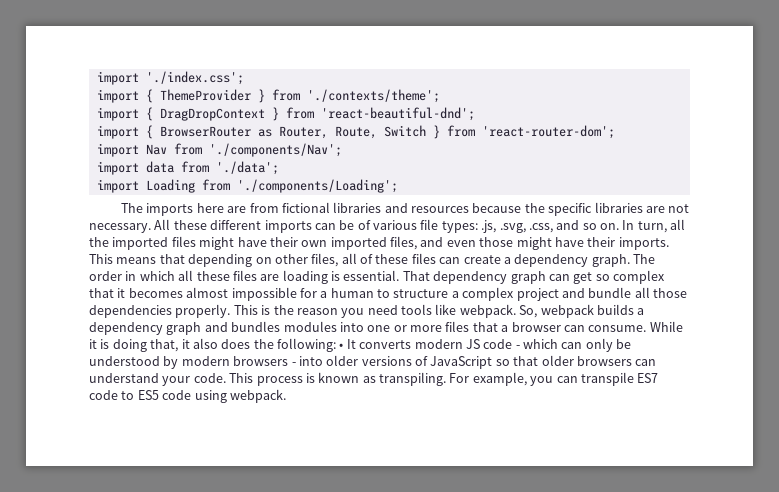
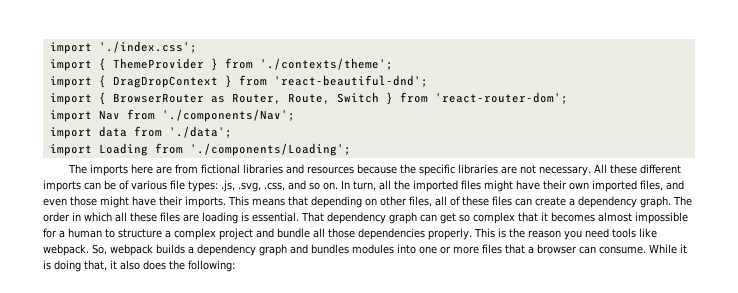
- While it is doing that, it also does the following: • It converts modern JS code - which can only be understood by modern browsers - into older versions of JavaScript so that older browsers can understand your code. This process is known as transpiling. For example, you can transpile ES7 code to ES5 code using webpack.
+ While it is doing that, it also does the following:

